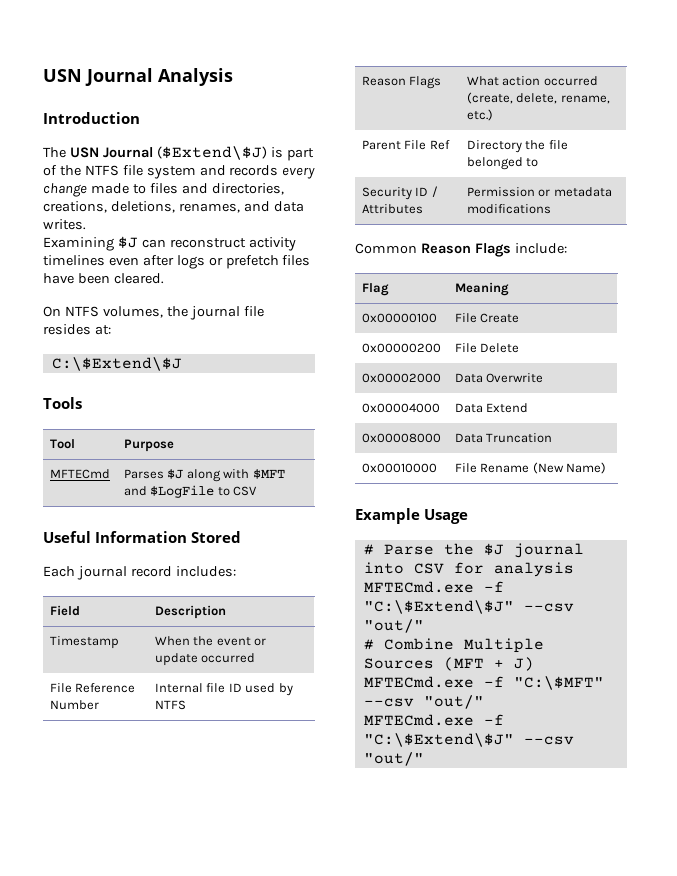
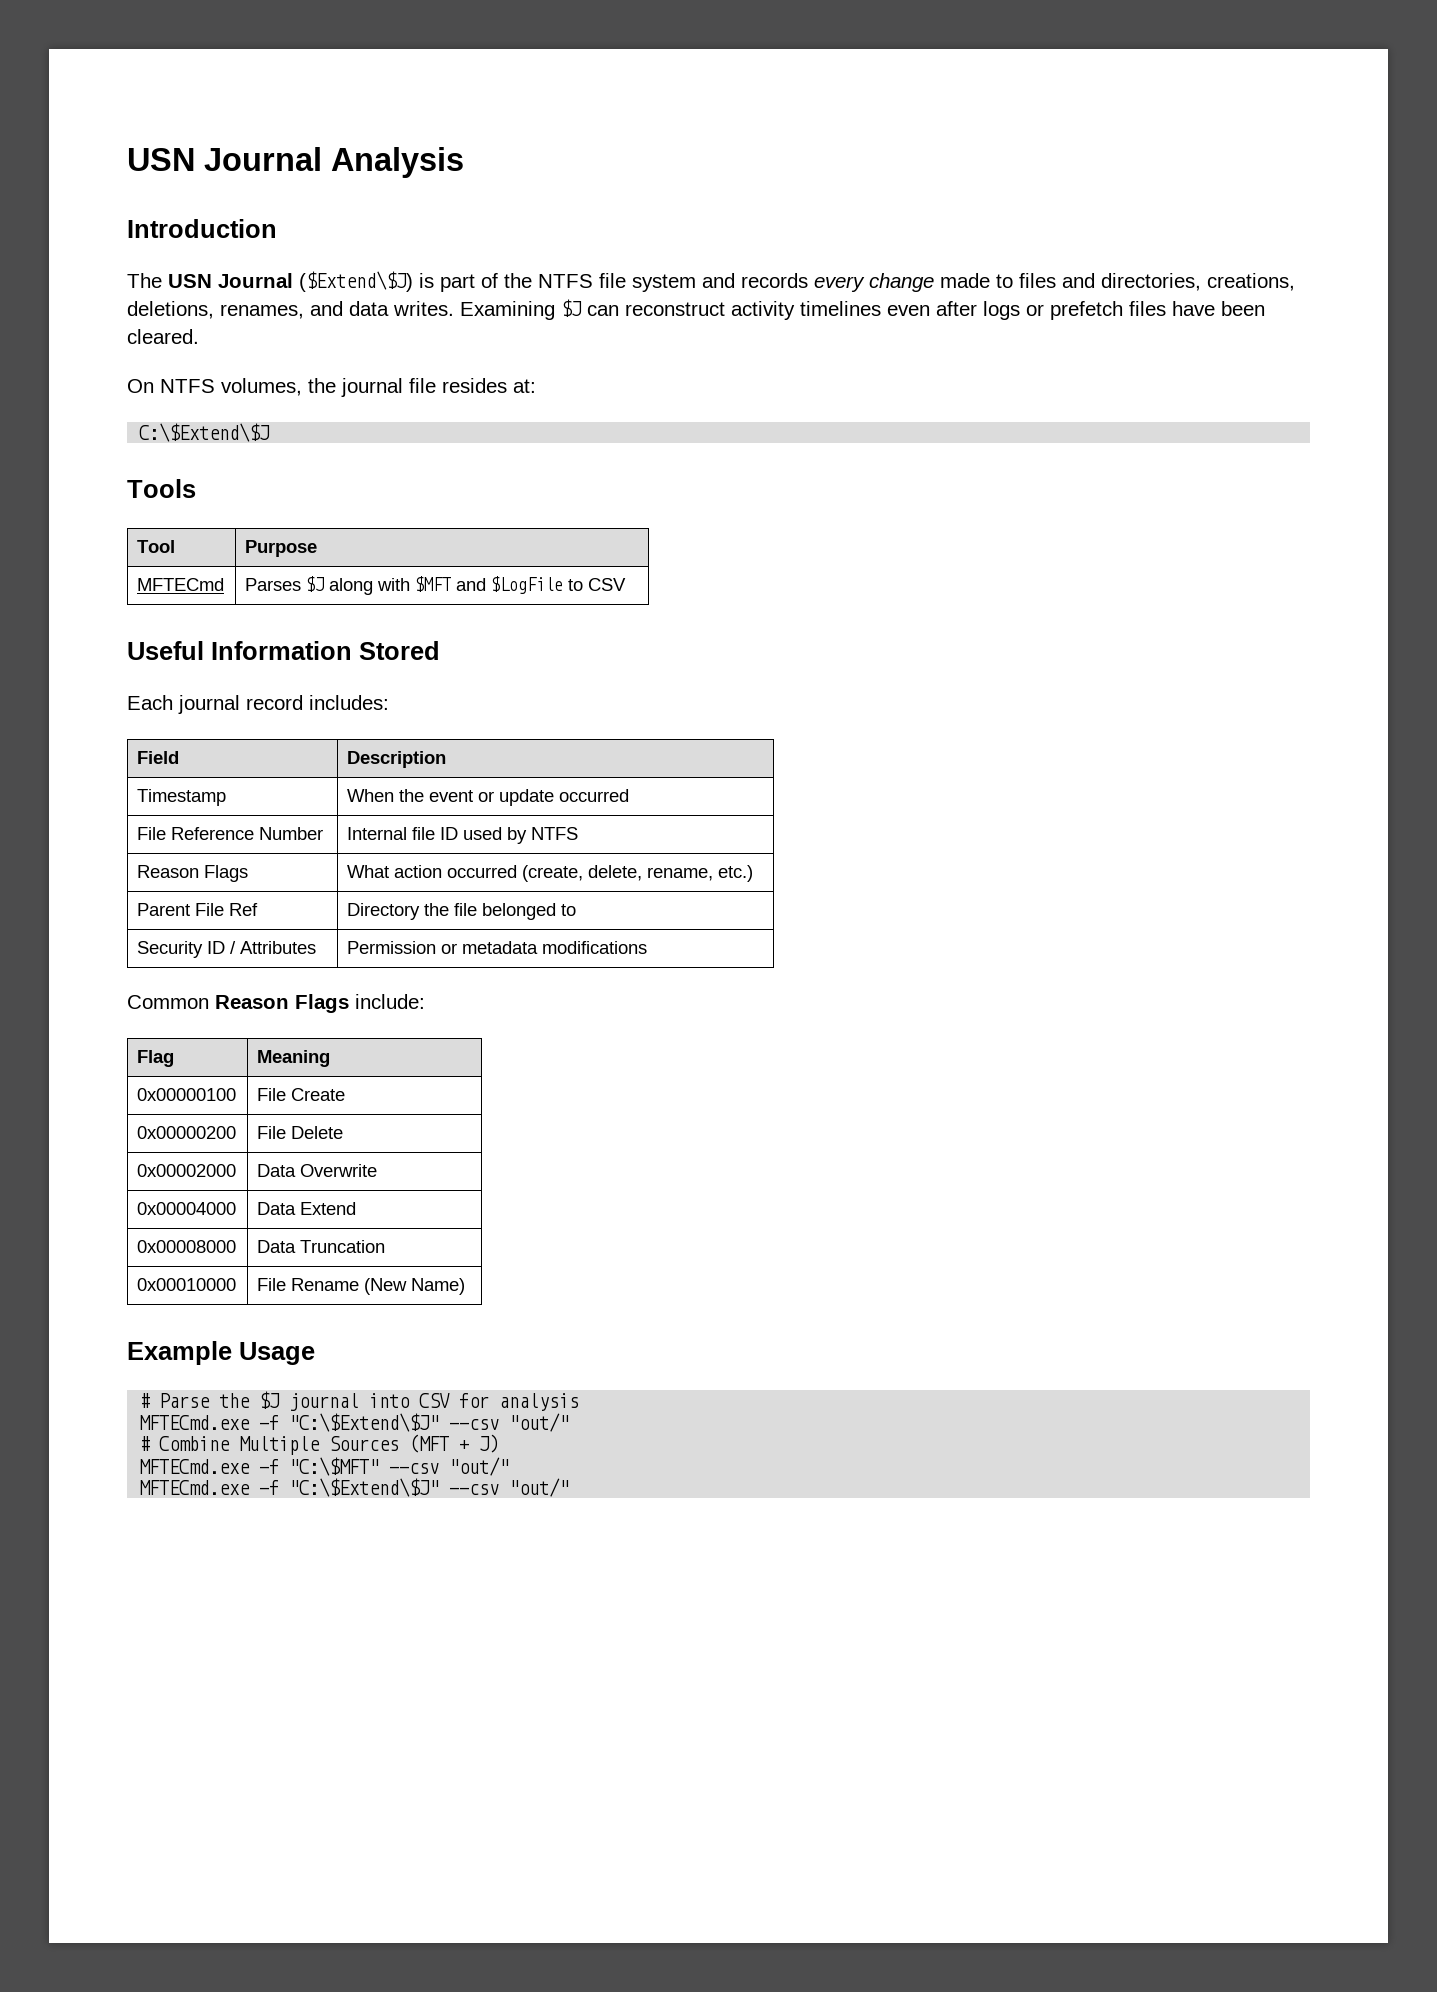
- The USN Journal ($Extend\$J) is part of the NTFS file system and records every change made to files and directories, creations, deletions, renames, and data writes.
- Examining $J can reconstruct activity timelines even after logs or prefetch files have been cleared.
+ The USN Journal ($Extend\$J) is part of the NTFS file system and records every change made to files and directories, creations, deletions, renames, and data writes. Examining $J can reconstruct activity timelines even after logs or prefetch files have been cleared.

